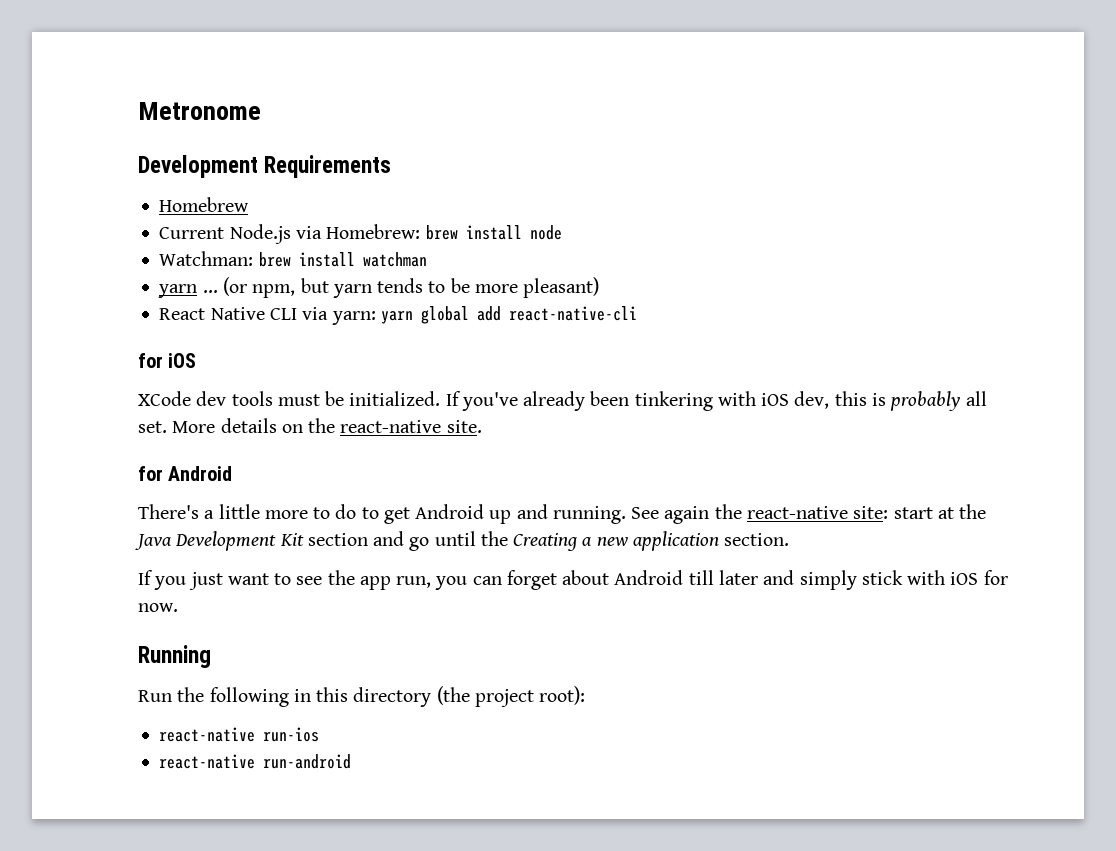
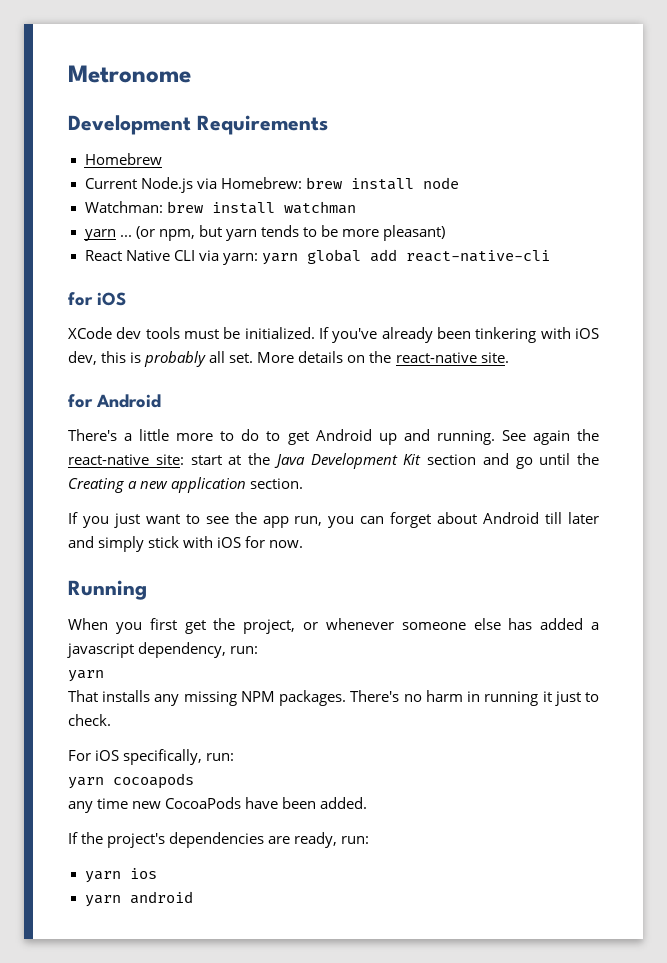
- Run the following in this directory (the project root):
- react-native run-ios
- react-native run-android
+ When you first get the project, or whenever someone else has added a javascript dependency, run:
+ yarn
+ That installs any missing NPM packages. There's no harm in running it just to check.
+ For iOS specifically, run:
+ yarn cocoapods
+ any time new CocoaPods have been added.
+ If the project's dependencies are ready, run:
+ yarn ios
+ yarn android

